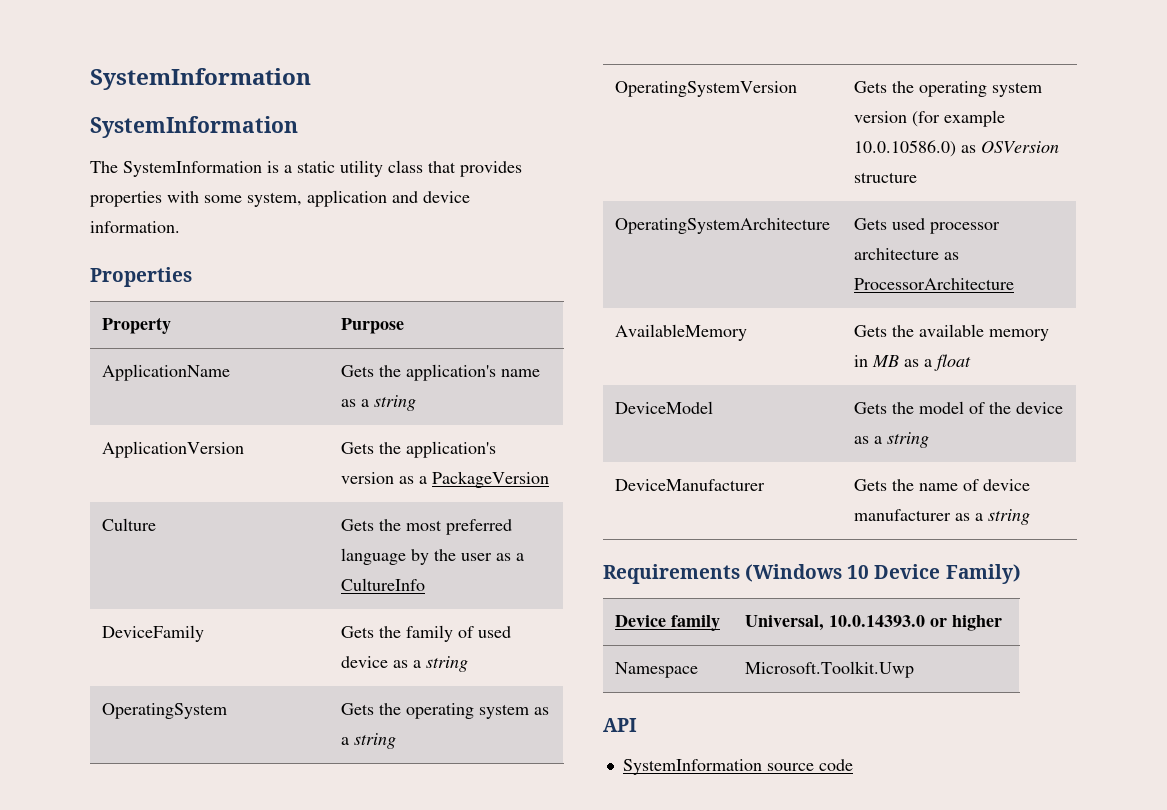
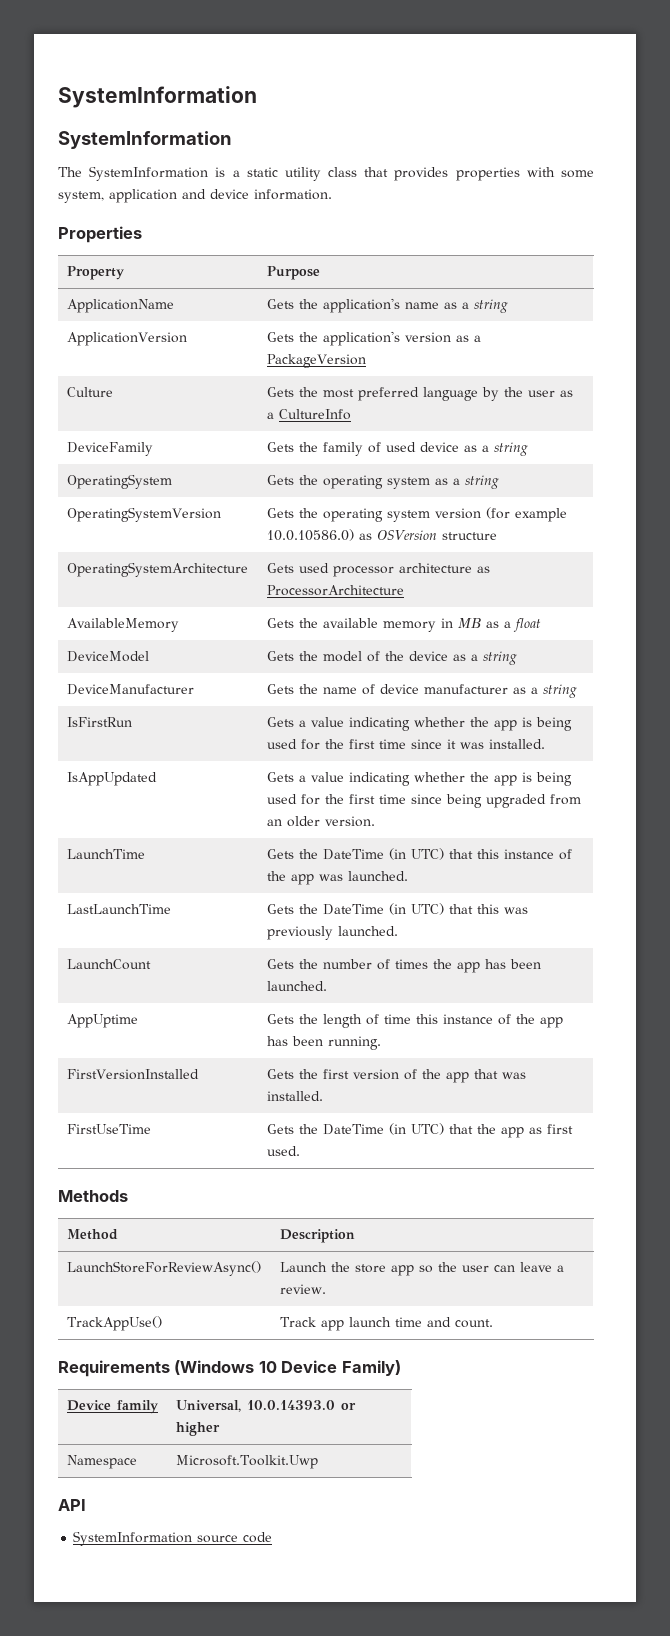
+ IsFirstRun | Gets a value indicating whether the app is being used for the first time since it was installed.
+ IsAppUpdated | Gets a value indicating whether the app is being used for the first time since being upgraded from an older version.
+ LaunchTime | Gets the DateTime (in UTC) that this instance of the app was launched.
+ LastLaunchTime | Gets the DateTime (in UTC) that this was previously launched.
+ LaunchCount | Gets the number of times the app has been launched.
+ AppUptime | Gets the length of time this instance of the app has been running.
+ FirstVersionInstalled | Gets the first version of the app that was installed.
+ FirstUseTime | Gets the DateTime (in UTC) that the app as first used.
+ Methods
+ Method | Description
+ LaunchStoreForReviewAsync() | Launch the store app so the user can leave a review.
+ TrackAppUse() | Track app launch time and count.

